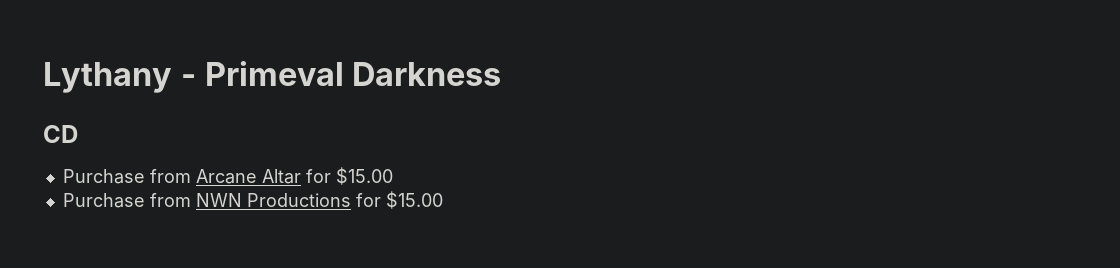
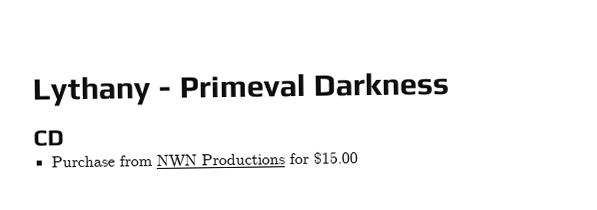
- Purchase from Arcane Altar for $15.00

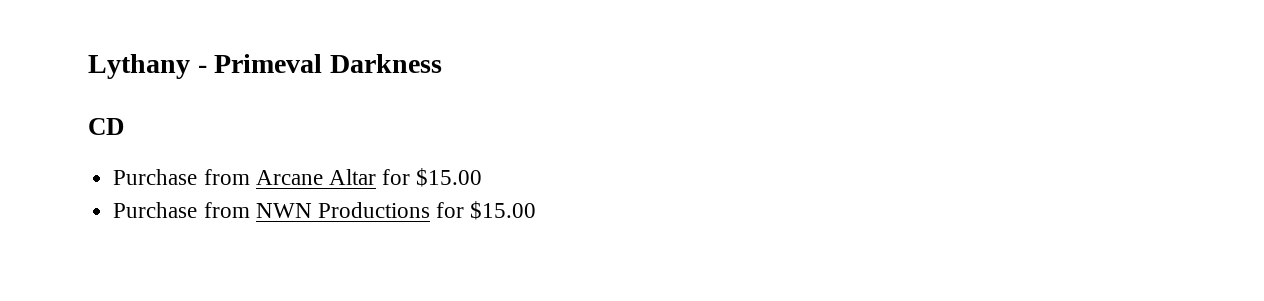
+ Purchase from Arcane Altar for $15.00

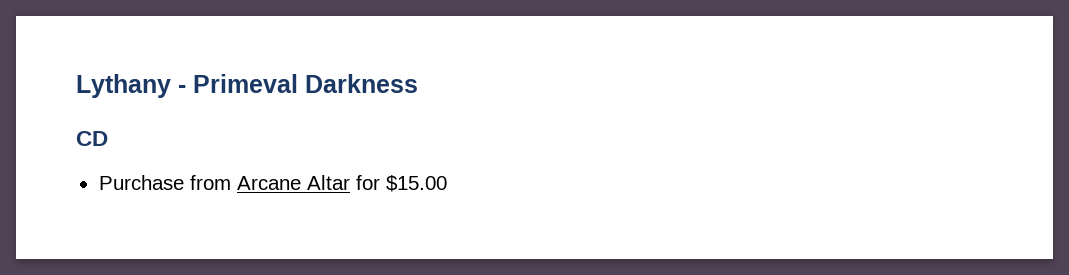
- Purchase from NWN Productions for $15.00

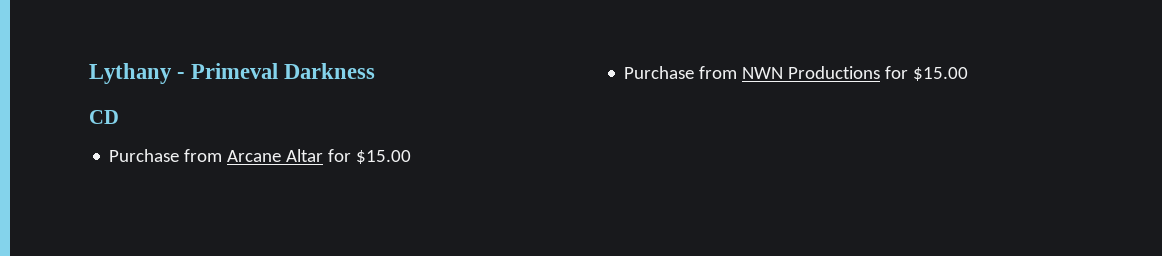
+ Purchase from NWN Productions for $15.00

